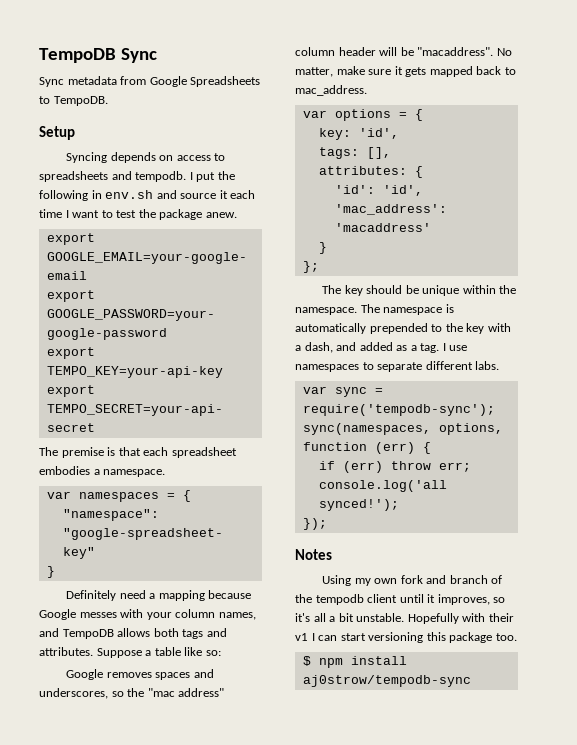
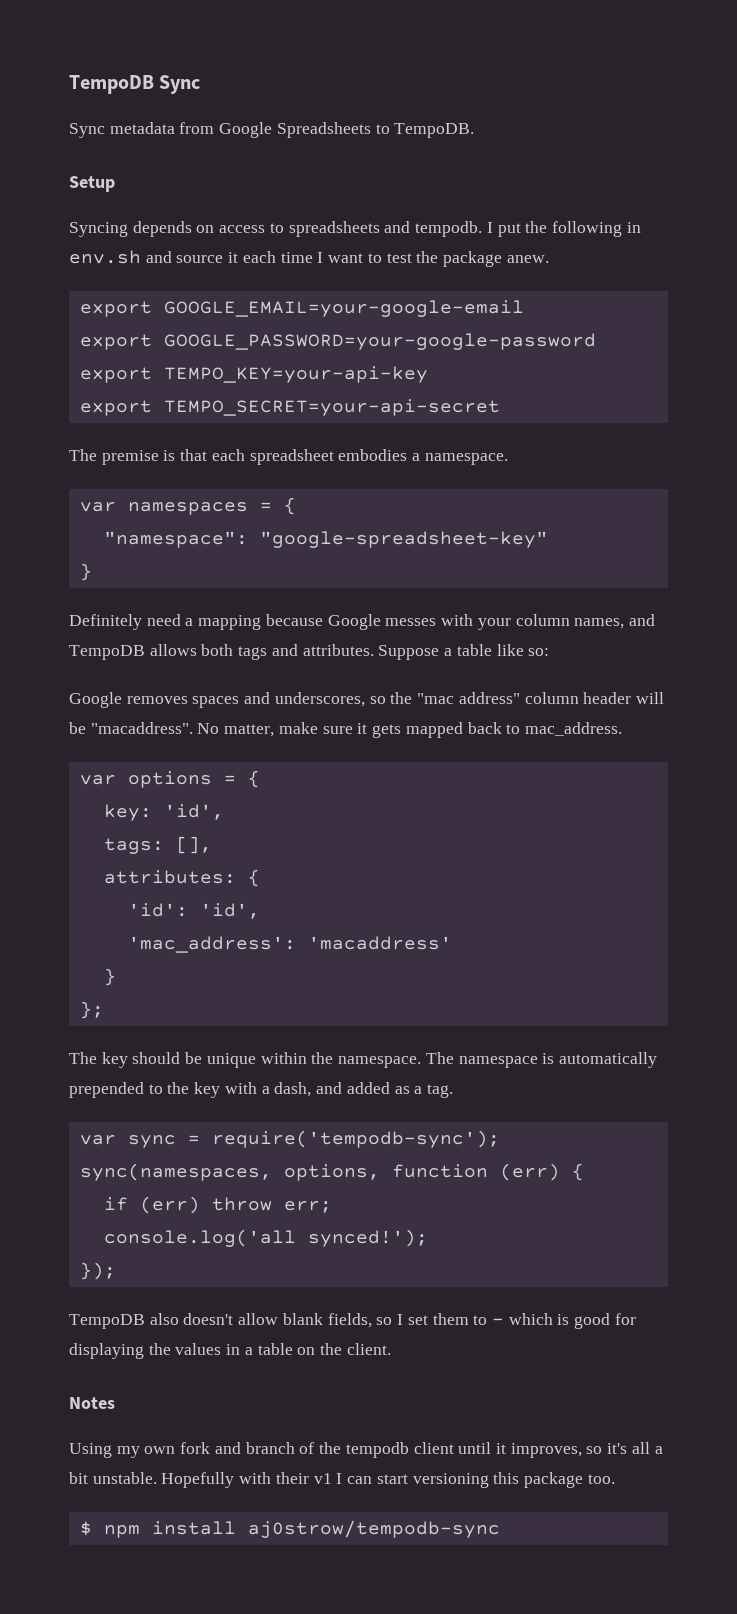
- I use namespaces to separate different labs.
+ TempoDB also doesn't allow blank fields, so I set them to - which is good for displaying the values in a table on the client.

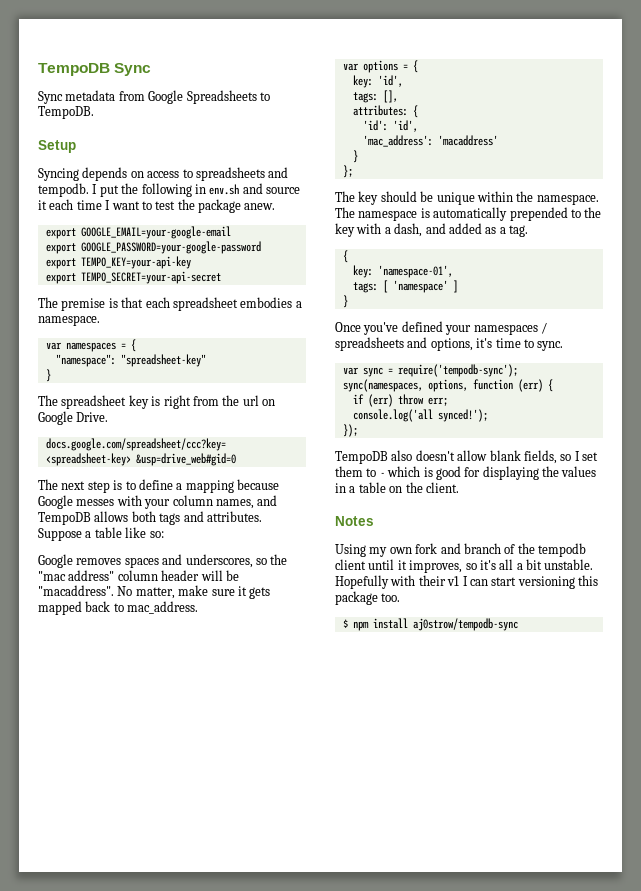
- "namespace": "google-spreadsheet-key"
+ "namespace": "spreadsheet-key"
  }
- Definitely need a mapping because Google messes with your column names, and TempoDB allows both tags and attributes.
+ The spreadsheet key is right from the url on Google Drive.
+ docs.google.com/spreadsheet/ccc?key= <spreadsheet-key> &usp=drive_web#gid=0
+ The next step is to define a mapping because Google messes with your column names, and TempoDB allows both tags and attributes.
  The namespace is automatically prepended to the key with a dash, and added as a tag.
+ {
+ key: 'namespace-01',
+ tags: [ 'namespace' ]
+ }
+ Once you've defined your namespaces / spreadsheets and options, it's time to sync.

